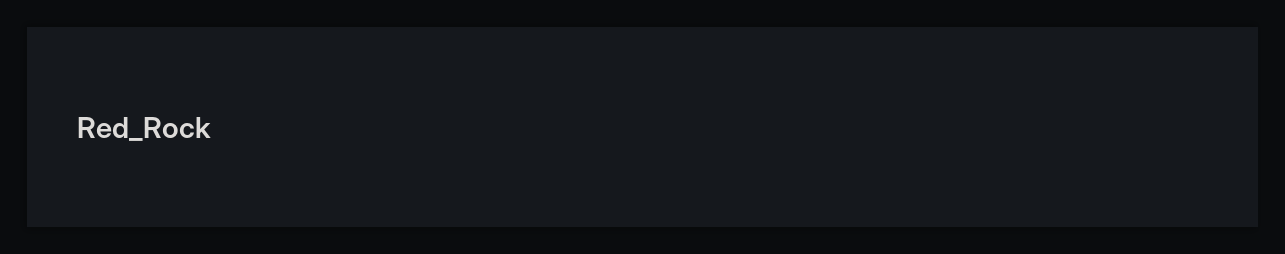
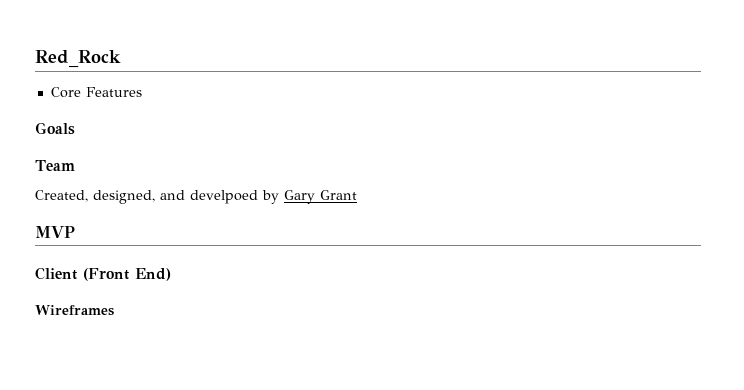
+ Core Features
+ Goals
+ Team
+ Created, designed, and develpoed by Gary Grant
+ MVP
+ Client (Front End)
+ Wireframes

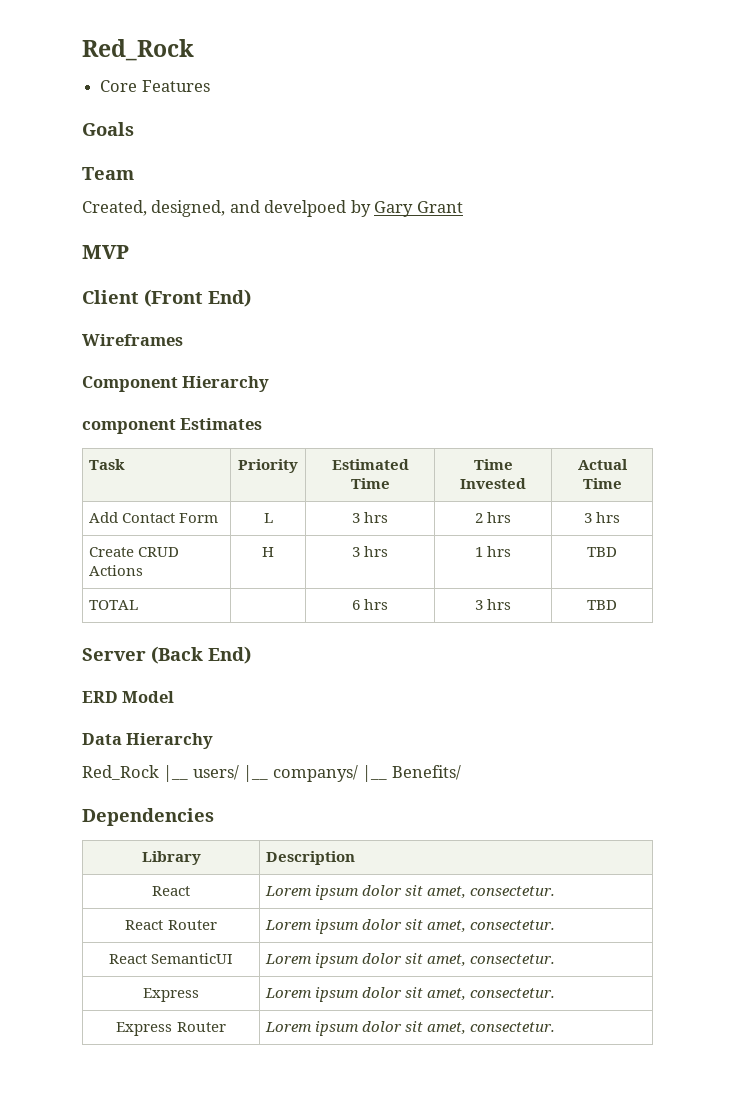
+ Component Hierarchy
+ component Estimates
+ Task | Priority | Estimated Time | Time Invested | Actual Time
+ Add Contact Form | L | 3 hrs | 2 hrs | 3 hrs
+ Create CRUD Actions | H | 3 hrs | 1 hrs | TBD
+ TOTAL | | 6 hrs | 3 hrs | TBD
+ Server (Back End)
+ ERD Model
+ Data Hierarchy
+ Red_Rock |__ users/ |__ companys/ |__ Benefits/
+ Dependencies
+ Library | Description
+ React | Lorem ipsum dolor sit amet, consectetur.
+ React Router | Lorem ipsum dolor sit amet, consectetur.
+ React SemanticUI | Lorem ipsum dolor sit amet, consectetur.
+ Express | Lorem ipsum dolor sit amet, consectetur.
+ Express Router | Lorem ipsum dolor sit amet, consectetur.

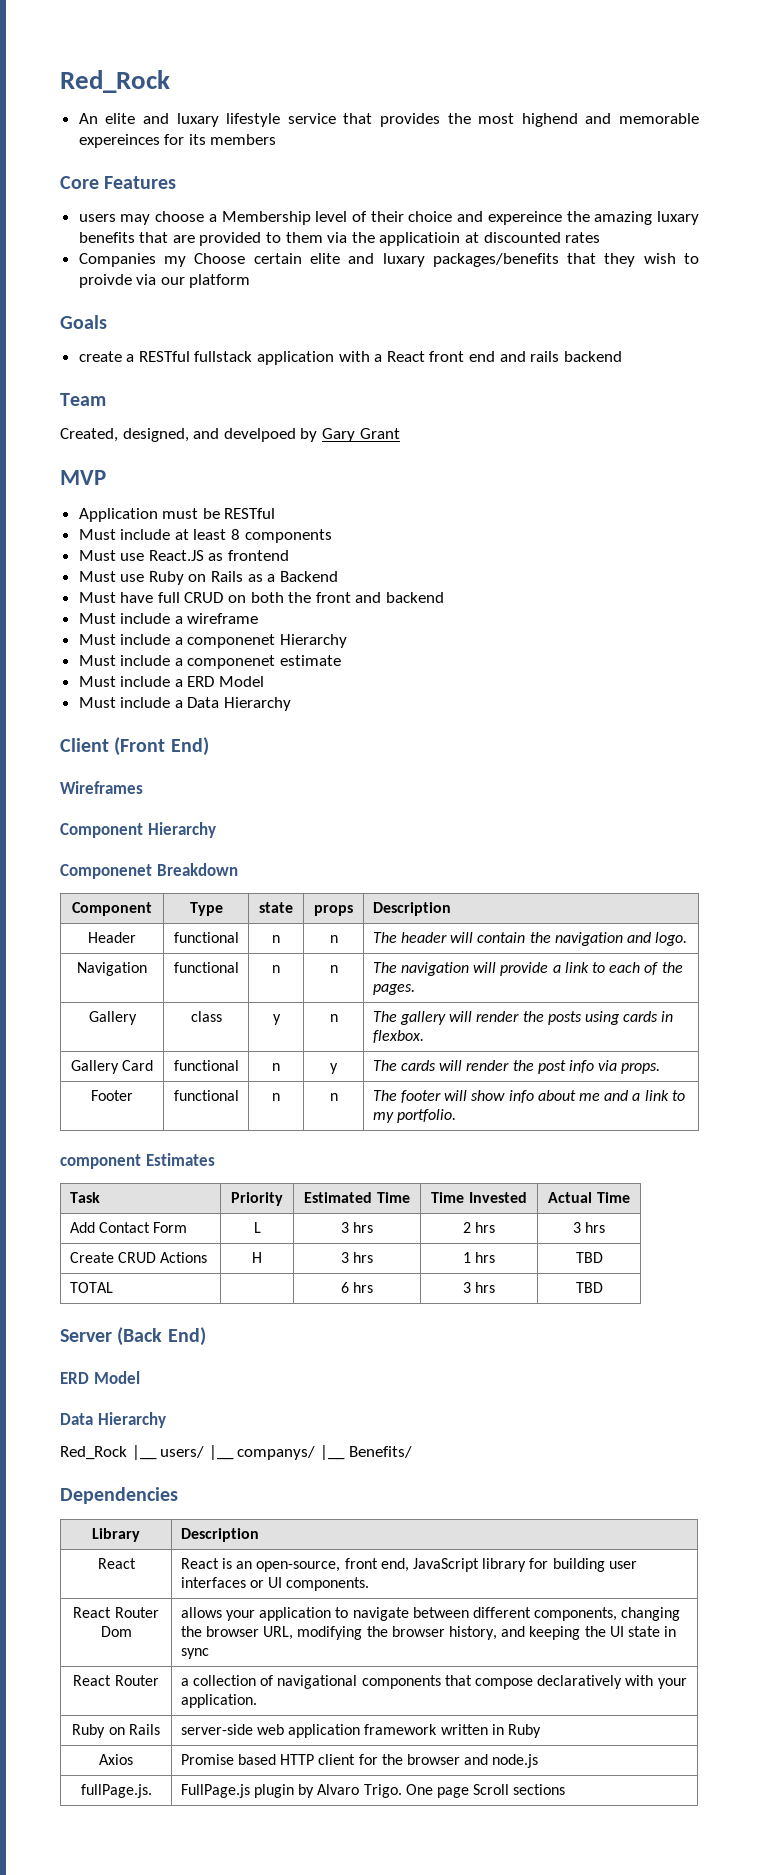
+ An elite and luxary lifestyle service that provides the most highend and memorable expereinces for its members
  Core Features
+ users may choose a Membership level of their choice and expereince the amazing luxary benefits that are provided to them via the applicatioin at discounted rates
+ Companies my Choose certain elite and luxary packages/benefits that they wish to proivde via our platform
  Goals
+ create a RESTful fullstack application with a React front end and rails backend
+ Application must be RESTful
+ Must include at least 8 components
+ Must use React.JS as frontend
+ Must use Ruby on Rails as a Backend
+ Must have full CRUD on both the front and backend
+ Must include a wireframe
+ Must include a componenet Hierarchy
+ Must include a componenet estimate
+ Must include a ERD Model
+ Must include a Data Hierarchy
+ Componenet Breakdown
+ Component | Type | state | props | Description
+ Header | functional | n | n | The header will contain the navigation and logo.
+ Navigation | functional | n | n | The navigation will provide a link to each of the pages.
+ Gallery | class | y | n | The gallery will render the posts using cards in flexbox.
+ Gallery Card | functional | n | y | The cards will render the post info via props.
+ Footer | functional | n | n | The footer will show info about me and a link to my portfolio.
- React | Lorem ipsum dolor sit amet, consectetur.
- React Router | Lorem ipsum dolor sit amet, consectetur.
- React SemanticUI | Lorem ipsum dolor sit amet, consectetur.
- Express | Lorem ipsum dolor sit amet, consectetur.
- Express Router | Lorem ipsum dolor sit amet, consectetur.
+ React | React is an open-source, front end, JavaScript library for building user interfaces or UI components.
+ React Router Dom | allows your application to navigate between different components, changing the browser URL, modifying the browser history, and keeping the UI state in sync
+ React Router | a collection of navigational components that compose declaratively with your application.
+ Ruby on Rails | server-side web application framework written in Ruby
+ Axios | Promise based HTTP client for the browser and node.js
+ fullPage.js. | FullPage.js plugin by Alvaro Trigo. One page Scroll sections

